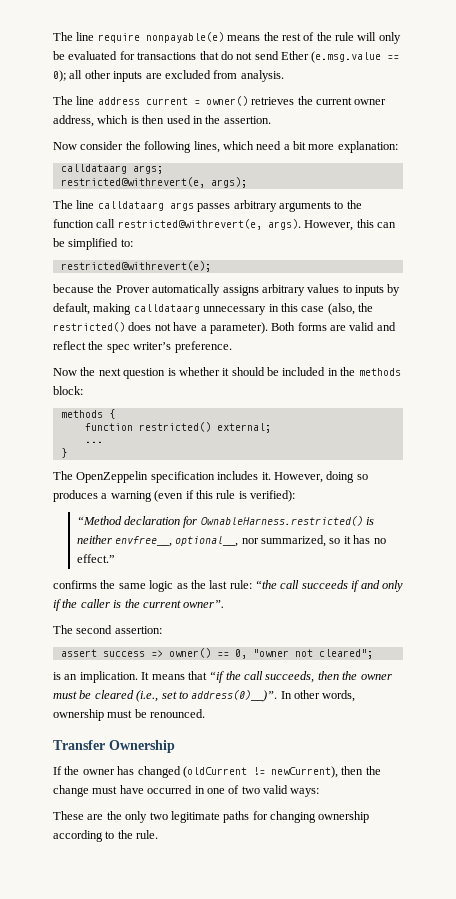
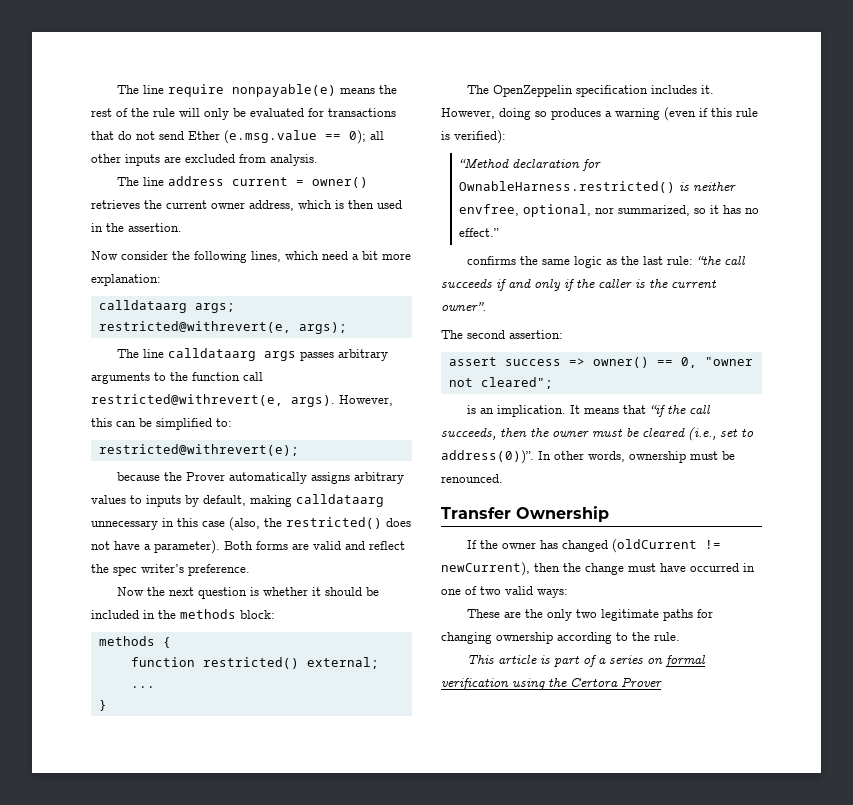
- “Method declaration for OwnableHarness.restricted() is neither envfree__, optional__, nor summarized, so it has no effect.”
+ “Method declaration for OwnableHarness.restricted() is neither envfree, optional, nor summarized, so it has no effect.”
- It means that “if the call succeeds, then the owner must be cleared (i.e., set to address(0)__)”.
+ It means that “if the call succeeds, then the owner must be cleared (i.e., set to address(0))”.
+ This article is part of a series on formal verification using the Certora Prover

